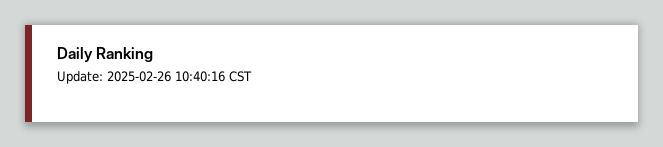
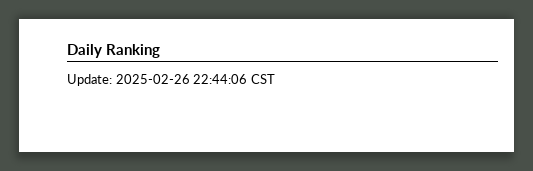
- Update: 2025-02-26 10:40:16 CST
+ Update: 2025-02-26 22:44:06 CST

